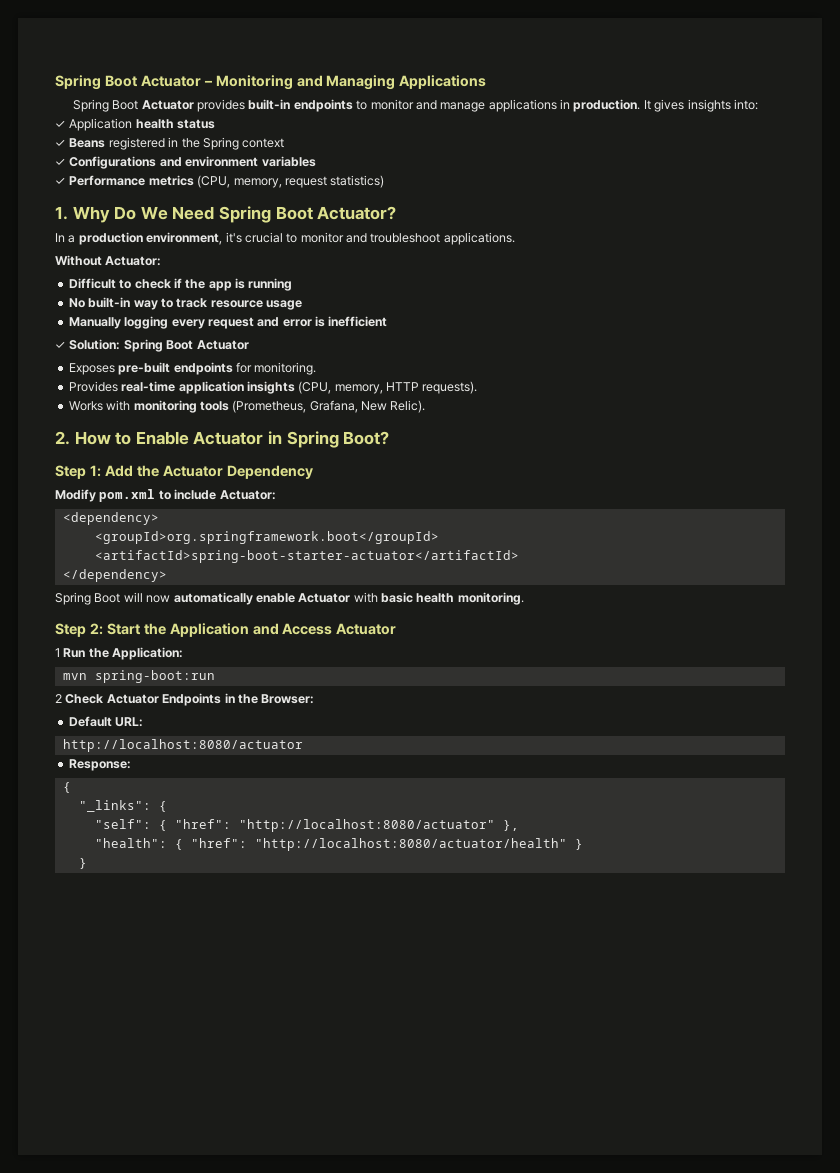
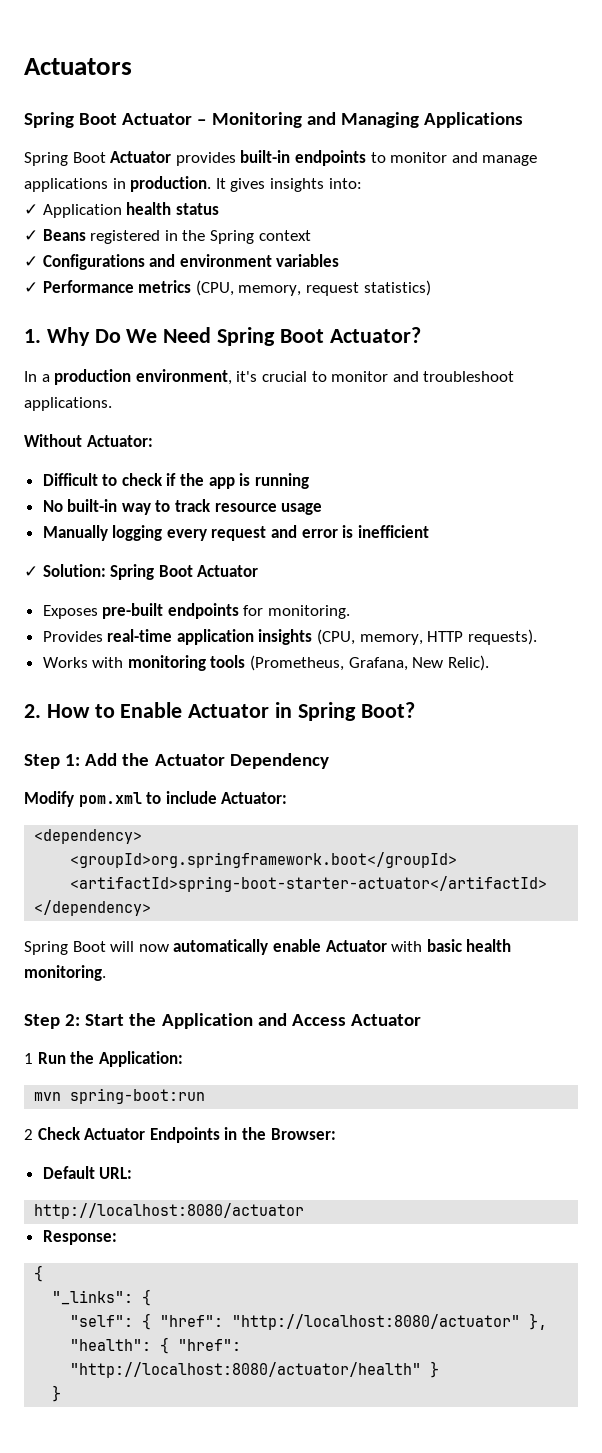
+ Actuators

